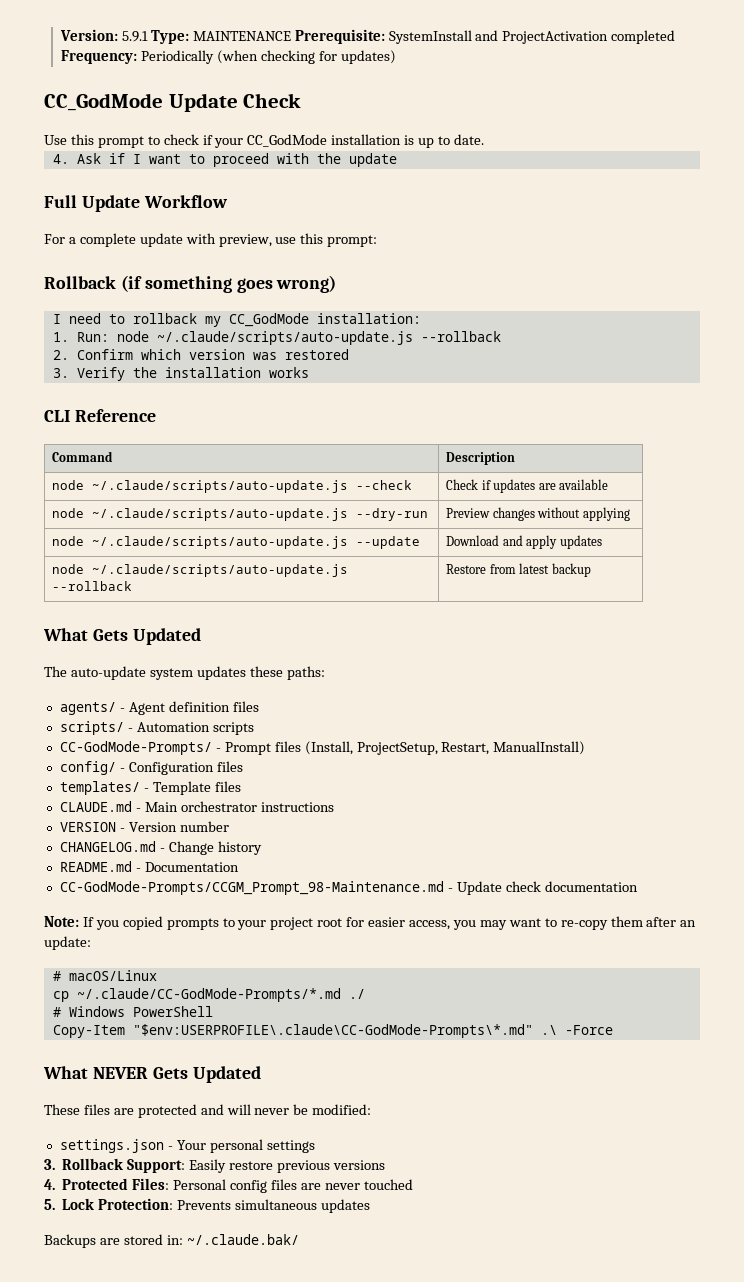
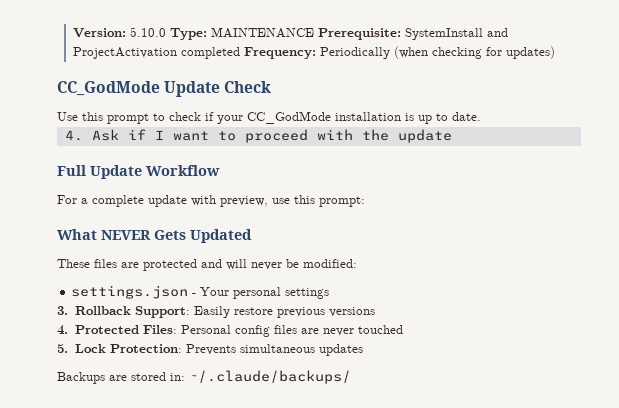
- Version: 5.9.1 Type: MAINTENANCE Prerequisite: SystemInstall and ProjectActivation completed Frequency: Periodically (when checking for updates)
+ Version: 5.10.0 Type: MAINTENANCE Prerequisite: SystemInstall and ProjectActivation completed Frequency: Periodically (when checking for updates)
- Rollback (if something goes wrong)
- I need to rollback my CC_GodMode installation:
- 1. Run: node ~/.claude/scripts/auto-update.js --rollback
- 2. Confirm which version was restored
- 3. Verify the installation works
- CLI Reference
- Command | Description
- node ~/.claude/scripts/auto-update.js --check | Check if updates are available
- node ~/.claude/scripts/auto-update.js --dry-run | Preview changes without applying
- node ~/.claude/scripts/auto-update.js --update | Download and apply updates
- node ~/.claude/scripts/auto-update.js --rollback | Restore from latest backup
- What Gets Updated
- The auto-update system updates these paths:
- agents/ - Agent definition files
- scripts/ - Automation scripts
- CC-GodMode-Prompts/ - Prompt files (Install, ProjectSetup, Restart, ManualInstall)
- config/ - Configuration files
- templates/ - Template files
- CLAUDE.md - Main orchestrator instructions
- VERSION - Version number
- CHANGELOG.md - Change history
- README.md - Documentation
- CC-GodMode-Prompts/CCGM_Prompt_98-Maintenance.md - Update check documentation
- Note: If you copied prompts to your project root for easier access, you may want to re-copy them after an update:
- # macOS/Linux
- cp ~/.claude/CC-GodMode-Prompts/*.md ./
- # Windows PowerShell
- Copy-Item "$env:USERPROFILE\.claude\CC-GodMode-Prompts\*.md" .\ -Force
- Backups are stored in: ~/.claude.bak/
+ Backups are stored in: ~/.claude/backups/

